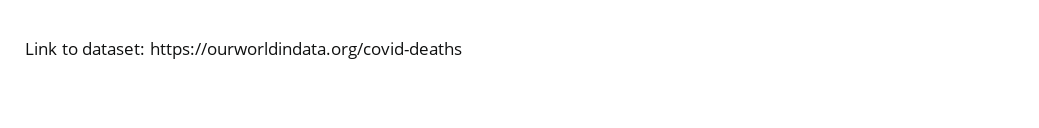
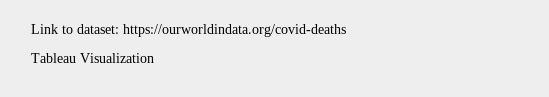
+ Tableau Visualization

